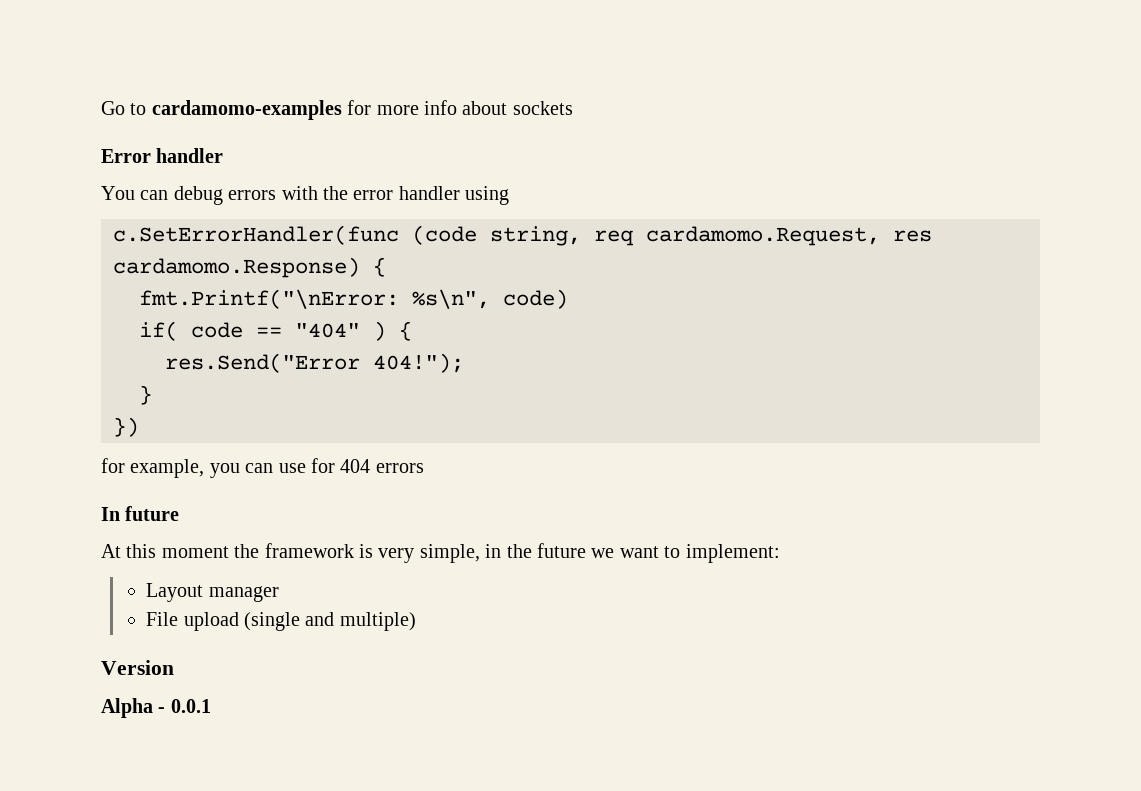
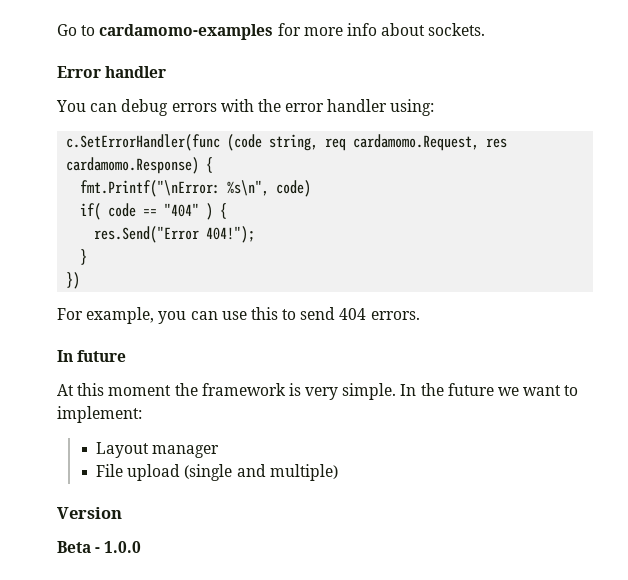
- Go to cardamomo-examples for more info about sockets
+ Go to cardamomo-examples for more info about sockets.
- You can debug errors with the error handler using
+ You can debug errors with the error handler using:
- for example, you can use for 404 errors
+ For example, you can use this to send 404 errors.
- At this moment the framework is very simple, in the future we want to implement:
+ At this moment the framework is very simple. In the future we want to implement:
- Alpha - 0.0.1
+ Beta - 1.0.0

